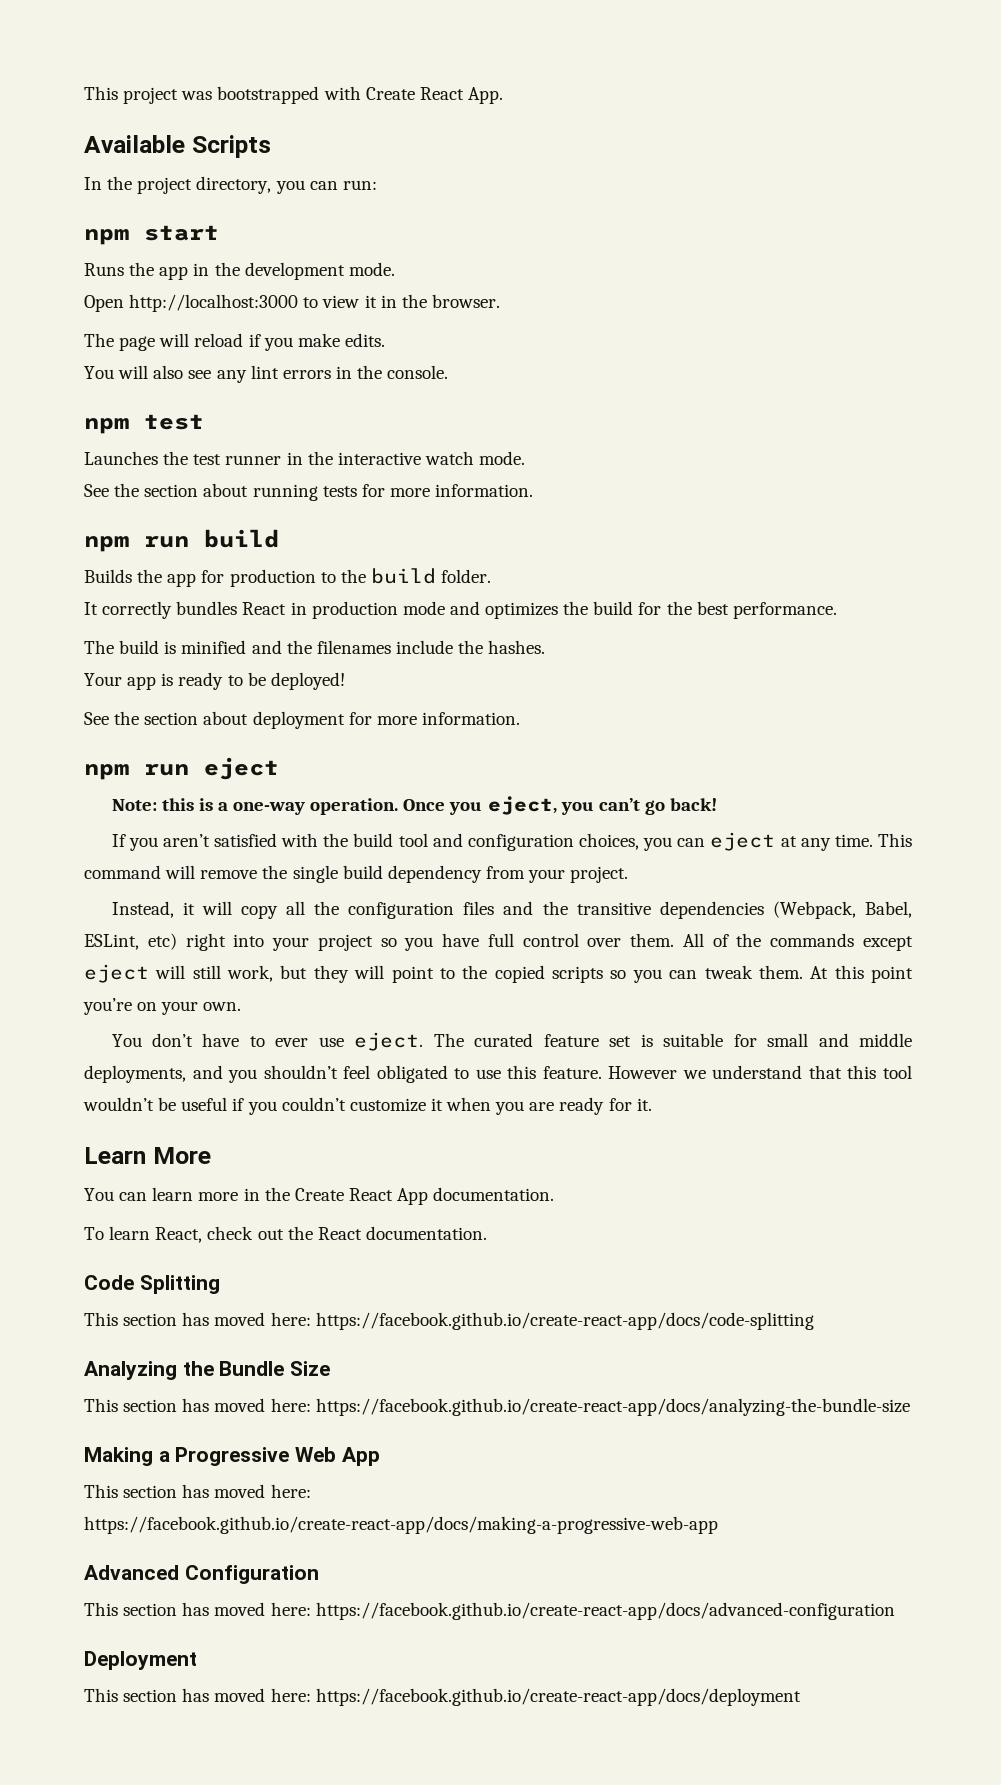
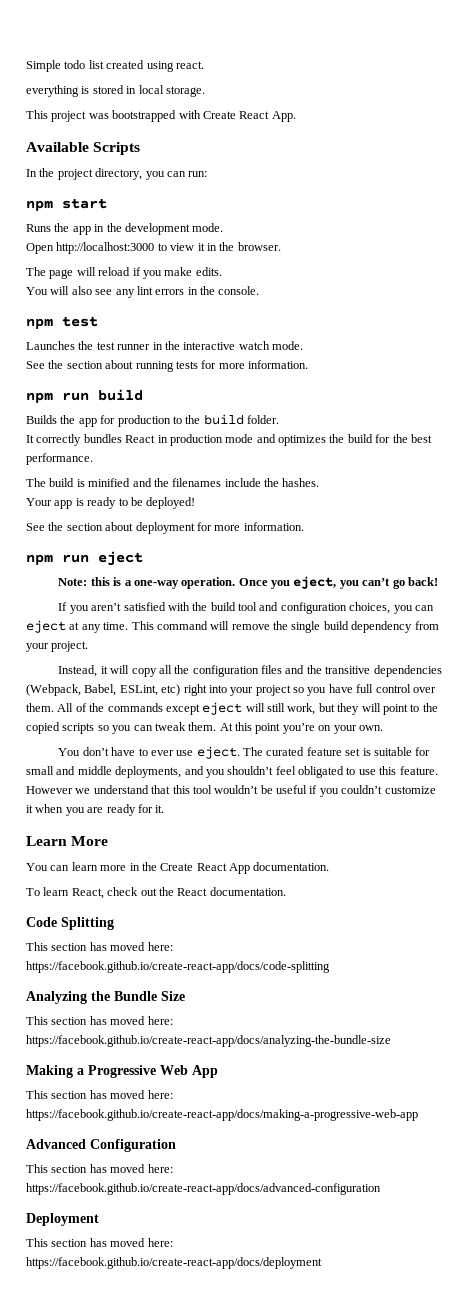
+ Simple todo list created using react.
+ everything is stored in local storage.

